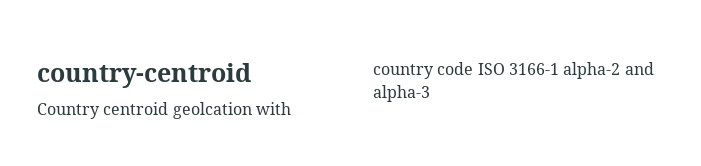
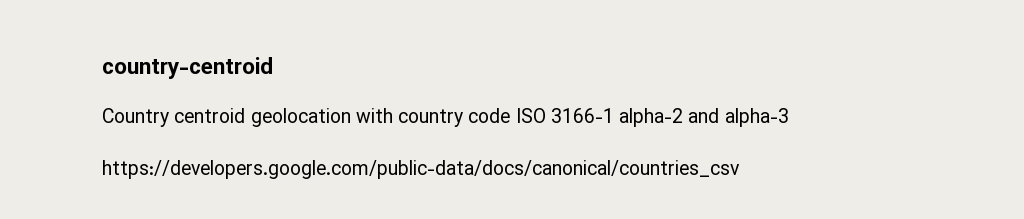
- Country centroid geolcation with country code ISO 3166-1 alpha-2 and alpha-3
+ Country centroid geolocation with country code ISO 3166-1 alpha-2 and alpha-3
+ https://developers.google.com/public-data/docs/canonical/countries_csv

